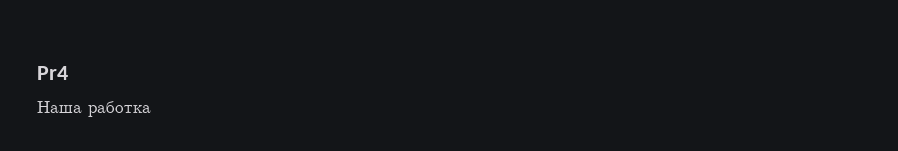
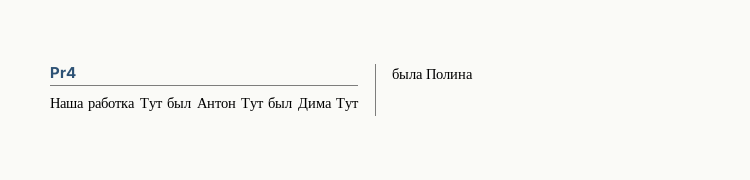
- Наша работка
+ Наша работка Тут был Антон Тут был Дима Тут была Полина

